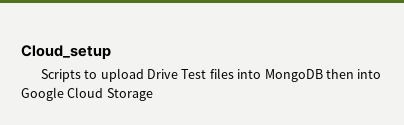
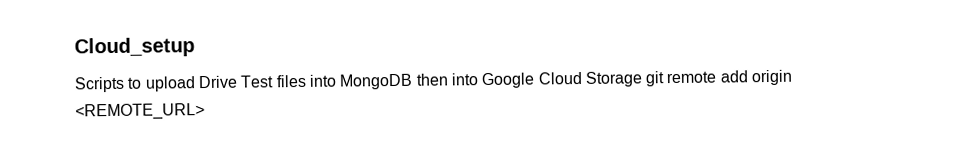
- Scripts to upload Drive Test files into MongoDB then into Google Cloud Storage
+ Scripts to upload Drive Test files into MongoDB then into Google Cloud Storage git remote add origin <REMOTE_URL>

